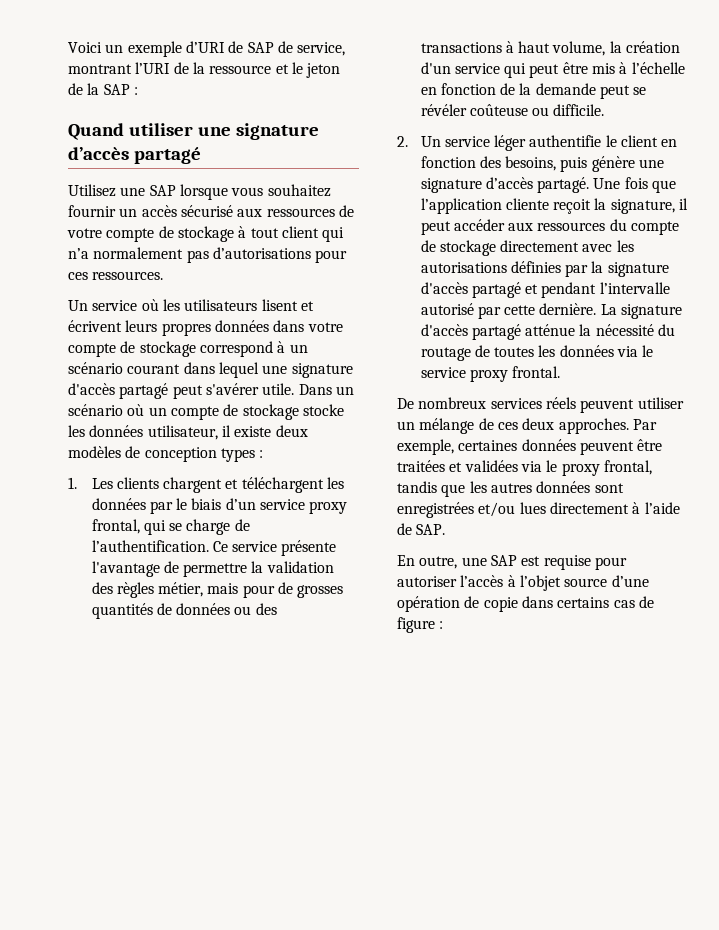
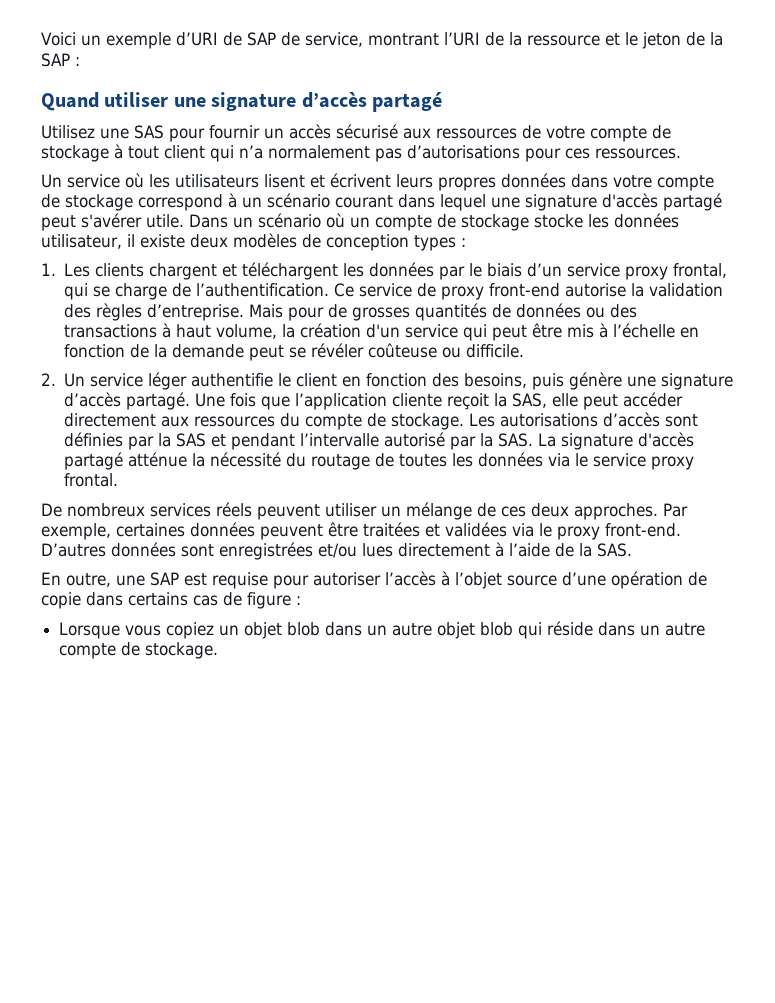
- Utilisez une SAP lorsque vous souhaitez fournir un accès sécurisé aux ressources de votre compte de stockage à tout client qui n’a normalement pas d’autorisations pour ces ressources.
+ Utilisez une SAS pour fournir un accès sécurisé aux ressources de votre compte de stockage à tout client qui n’a normalement pas d’autorisations pour ces ressources.
- Ce service présente l'avantage de permettre la validation des règles métier, mais pour de grosses quantités de données ou des transactions à haut volume, la création d'un service qui peut être mis à l’échelle en fonction de la demande peut se révéler coûteuse ou difficile.
+ Ce service de proxy front-end autorise la validation des règles d’entreprise. Mais pour de grosses quantités de données ou des transactions à haut volume, la création d'un service qui peut être mis à l’échelle en fonction de la demande peut se révéler coûteuse ou difficile.
- Une fois que l’application cliente reçoit la signature, il peut accéder aux ressources du compte de stockage directement avec les autorisations définies par la signature d'accès partagé et pendant l’intervalle autorisé par cette dernière. La signature d'accès partagé atténue la nécessité du routage de toutes les données via le service proxy frontal.
+ Une fois que l’application cliente reçoit la SAS, elle peut accéder directement aux ressources du compte de stockage. Les autorisations d’accès sont définies par la SAS et pendant l’intervalle autorisé par la SAS. La signature d'accès partagé atténue la nécessité du routage de toutes les données via le service proxy frontal.
- Par exemple, certaines données peuvent être traitées et validées via le proxy frontal, tandis que les autres données sont enregistrées et/ou lues directement à l’aide de SAP.
+ Par exemple, certaines données peuvent être traitées et validées via le proxy front-end. D’autres données sont enregistrées et/ou lues directement à l’aide de la SAS.
+ Lorsque vous copiez un objet blob dans un autre objet blob qui réside dans un autre compte de stockage.

